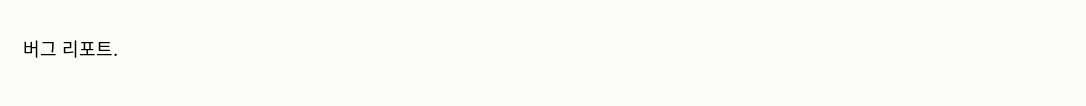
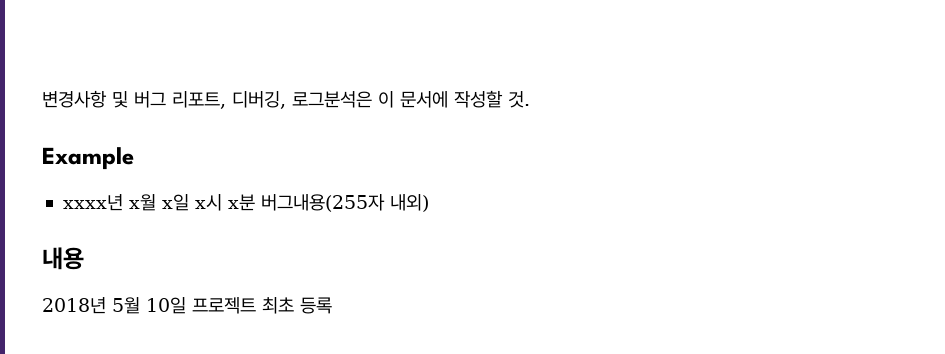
- 버그 리포트.
+ 변경사항 및 버그 리포트, 디버깅, 로그분석은 이 문서에 작성할 것.
+ Example
+ xxxx년 x월 x일 x시 x분 버그내용(255자 내외)
+ 내용
+ 2018년 5월 10일 프로젝트 최초 등록

